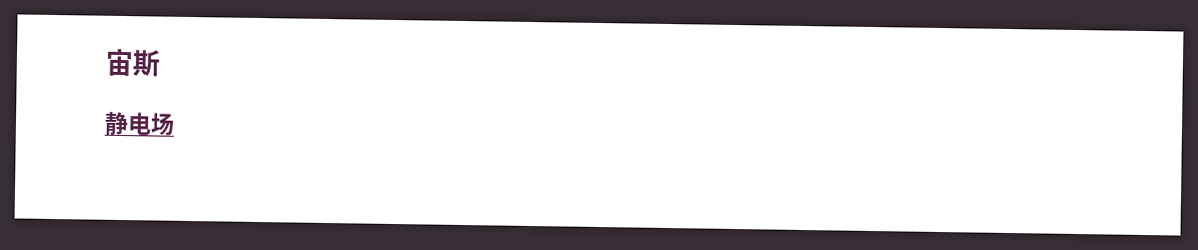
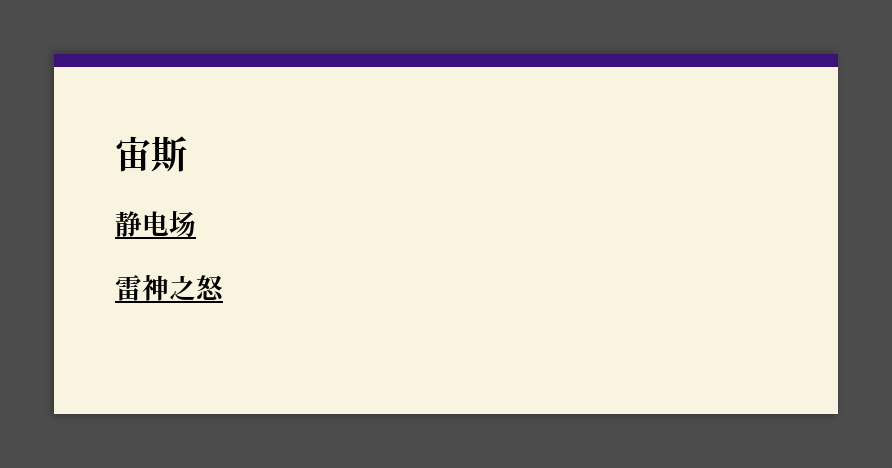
+ 雷神之怒

